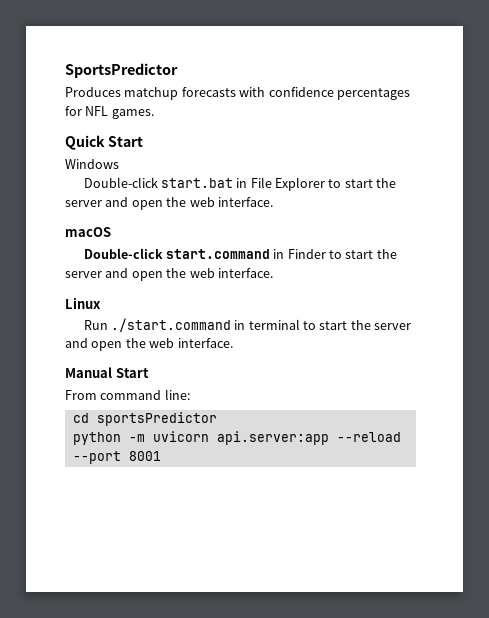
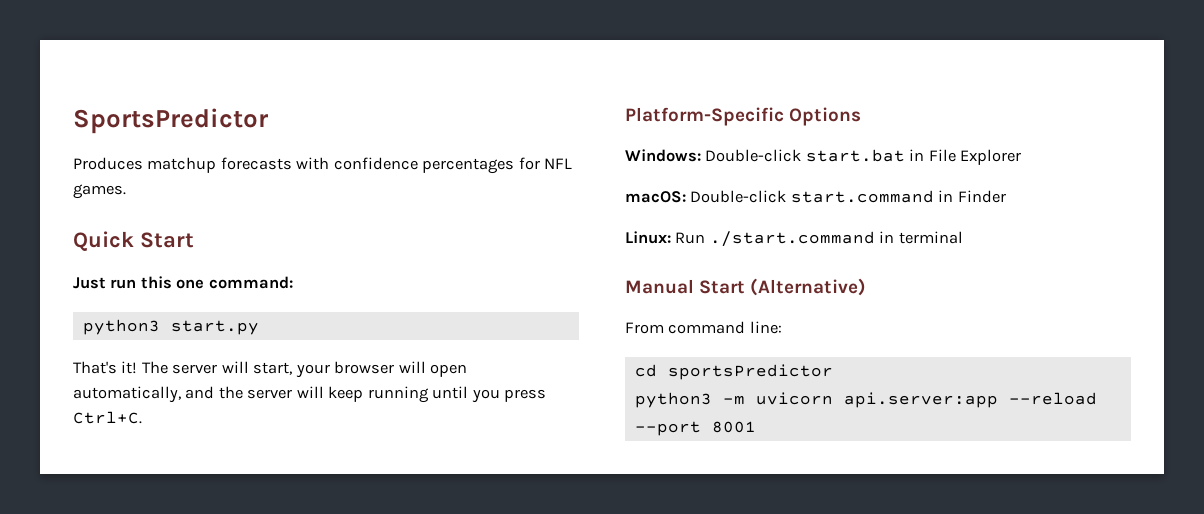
- Windows
- Double-click start.bat in File Explorer to start the server and open the web interface.
- macOS
- Double-click start.command in Finder to start the server and open the web interface.
- Linux
- Run ./start.command in terminal to start the server and open the web interface.
+ Just run this one command:
+ python3 start.py
+ That's it! The server will start, your browser will open automatically, and the server will keep running until you press Ctrl+C.
+ Platform-Specific Options
+ Windows: Double-click start.bat in File Explorer
+ macOS: Double-click start.command in Finder
+ Linux: Run ./start.command in terminal
- Manual Start
+ Manual Start (Alternative)
- python -m uvicorn api.server:app --reload --port 8001
+ python3 -m uvicorn api.server:app --reload --port 8001

